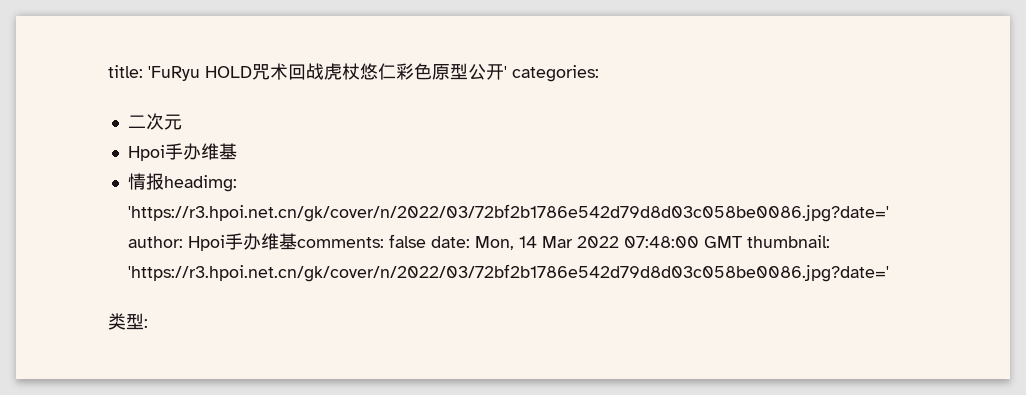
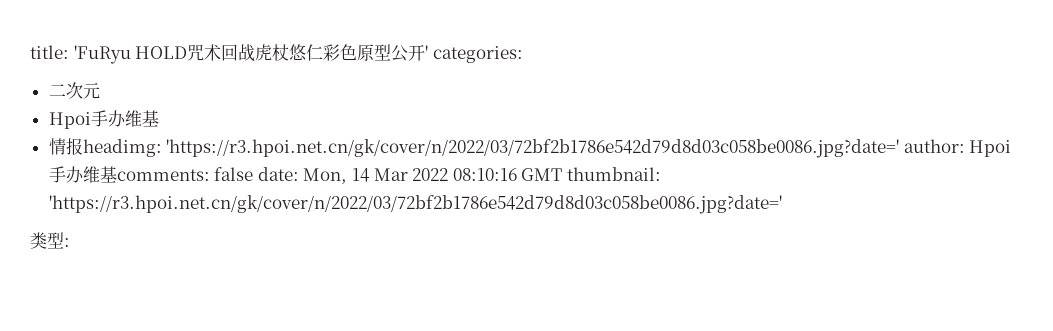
- 情报headimg: 'https://r3.hpoi.net.cn/gk/cover/n/2022/03/72bf2b1786e542d79d8d03c058be0086.jpg?date=' author: Hpoi手办维基comments: false date: Mon, 14 Mar 2022 07:48:00 GMT thumbnail: 'https://r3.hpoi.net.cn/gk/cover/n/2022/03/72bf2b1786e542d79d8d03c058be0086.jpg?date='
+ 情报headimg: 'https://r3.hpoi.net.cn/gk/cover/n/2022/03/72bf2b1786e542d79d8d03c058be0086.jpg?date=' author: Hpoi手办维基comments: false date: Mon, 14 Mar 2022 08:10:16 GMT thumbnail: 'https://r3.hpoi.net.cn/gk/cover/n/2022/03/72bf2b1786e542d79d8d03c058be0086.jpg?date='

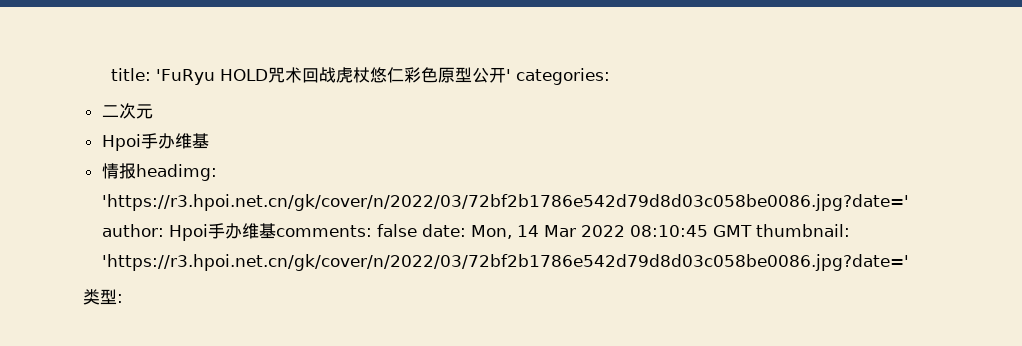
- 情报headimg: 'https://r3.hpoi.net.cn/gk/cover/n/2022/03/72bf2b1786e542d79d8d03c058be0086.jpg?date=' author: Hpoi手办维基comments: false date: Mon, 14 Mar 2022 08:10:16 GMT thumbnail: 'https://r3.hpoi.net.cn/gk/cover/n/2022/03/72bf2b1786e542d79d8d03c058be0086.jpg?date='
+ 情报headimg: 'https://r3.hpoi.net.cn/gk/cover/n/2022/03/72bf2b1786e542d79d8d03c058be0086.jpg?date=' author: Hpoi手办维基comments: false date: Mon, 14 Mar 2022 08:10:45 GMT thumbnail: 'https://r3.hpoi.net.cn/gk/cover/n/2022/03/72bf2b1786e542d79d8d03c058be0086.jpg?date='

